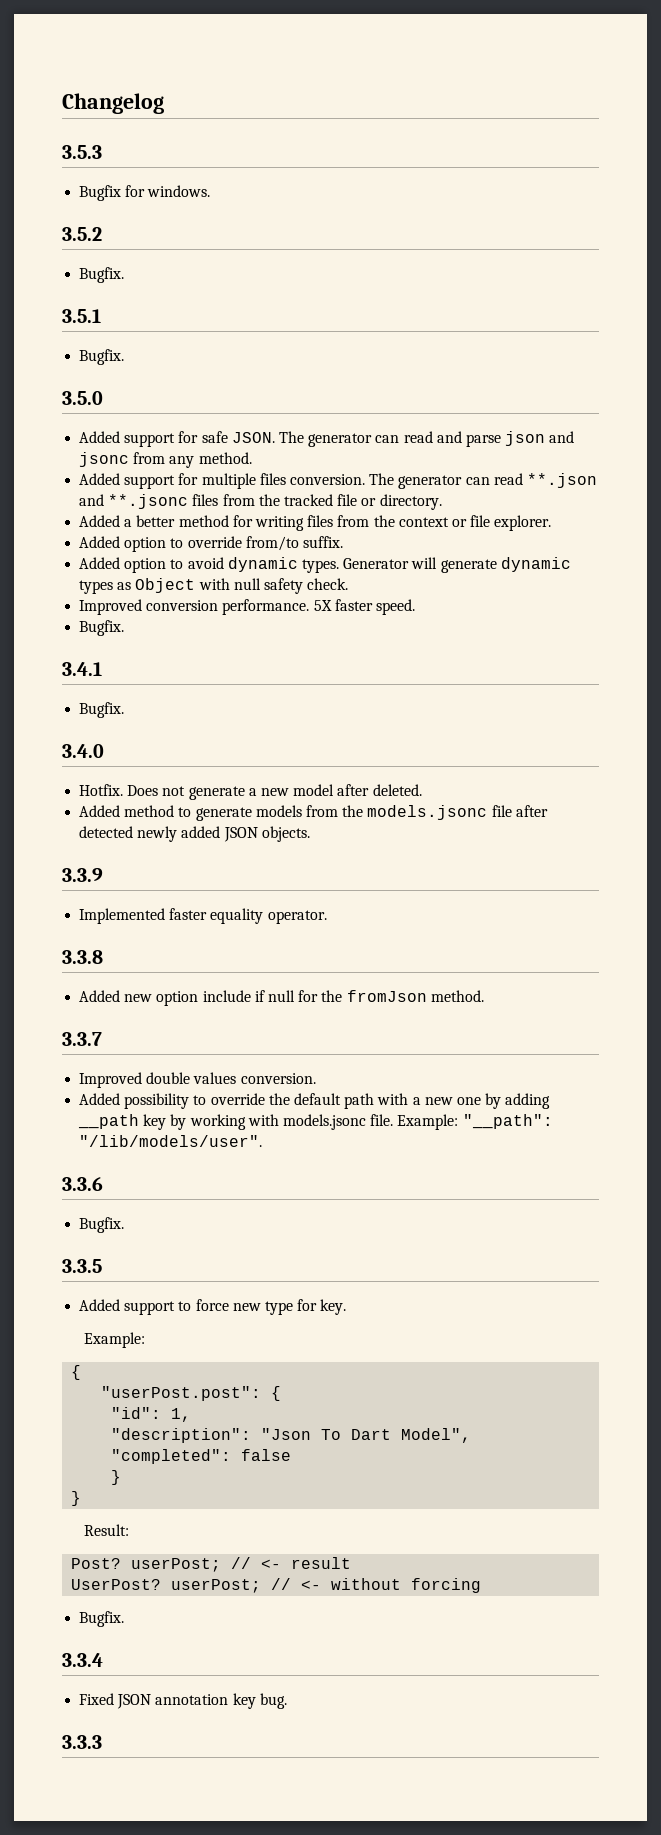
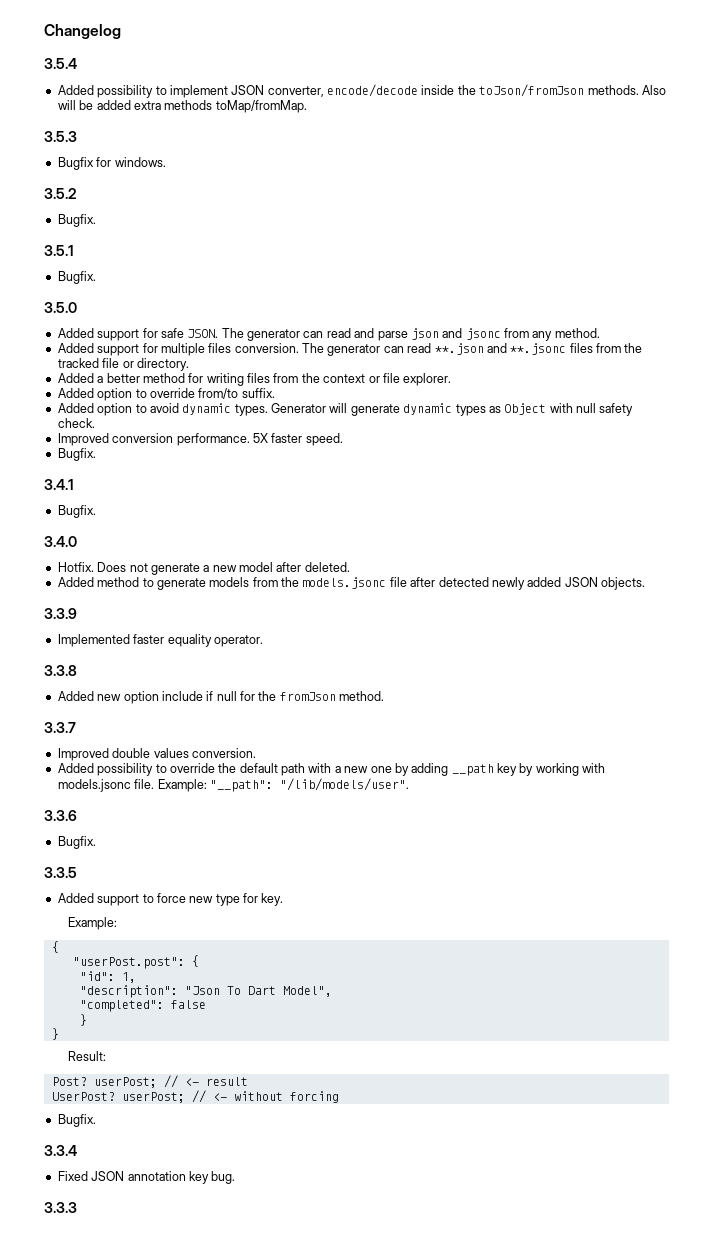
+ 3.5.4
+ Added possibility to implement JSON converter, encode/decode inside the toJson/fromJson methods. Also will be added extra methods toMap/fromMap.

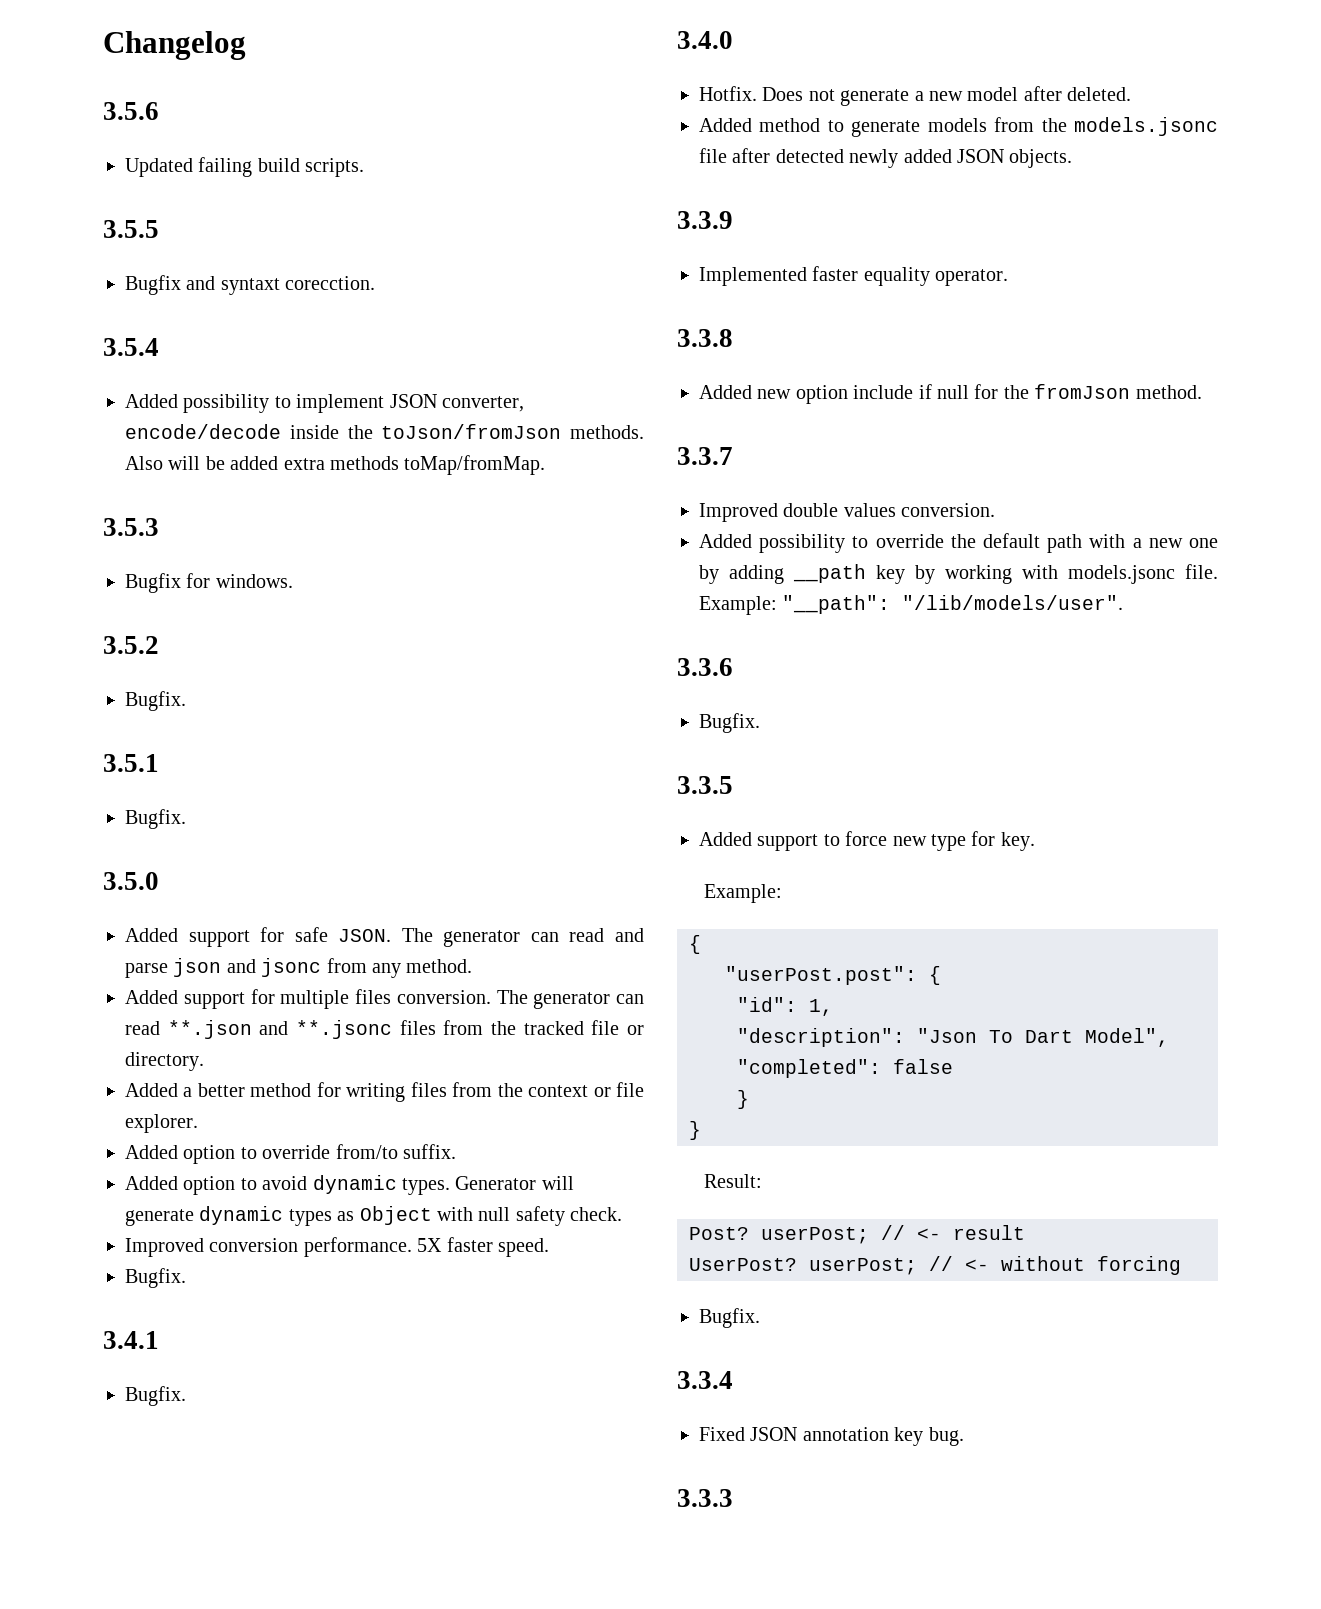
+ 3.5.6
+ Updated failing build scripts.
+ 3.5.5
+ Bugfix and syntaxt corecction.

